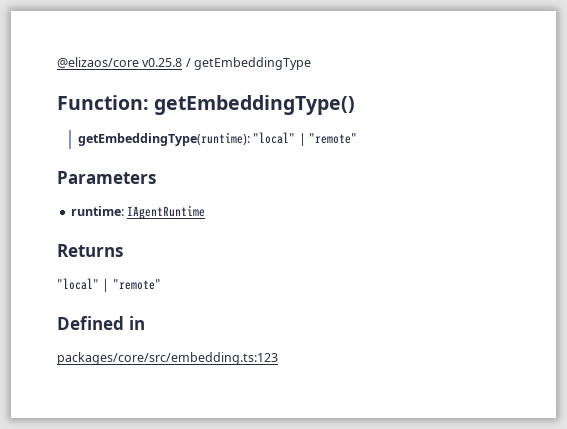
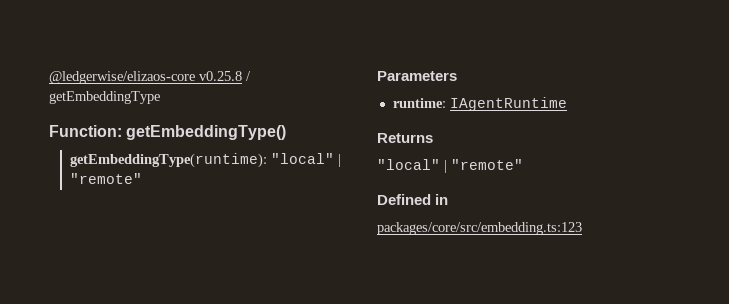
- @elizaos/core v0.25.8 / getEmbeddingType
+ @ledgerwise/elizaos-core v0.25.8 / getEmbeddingType

